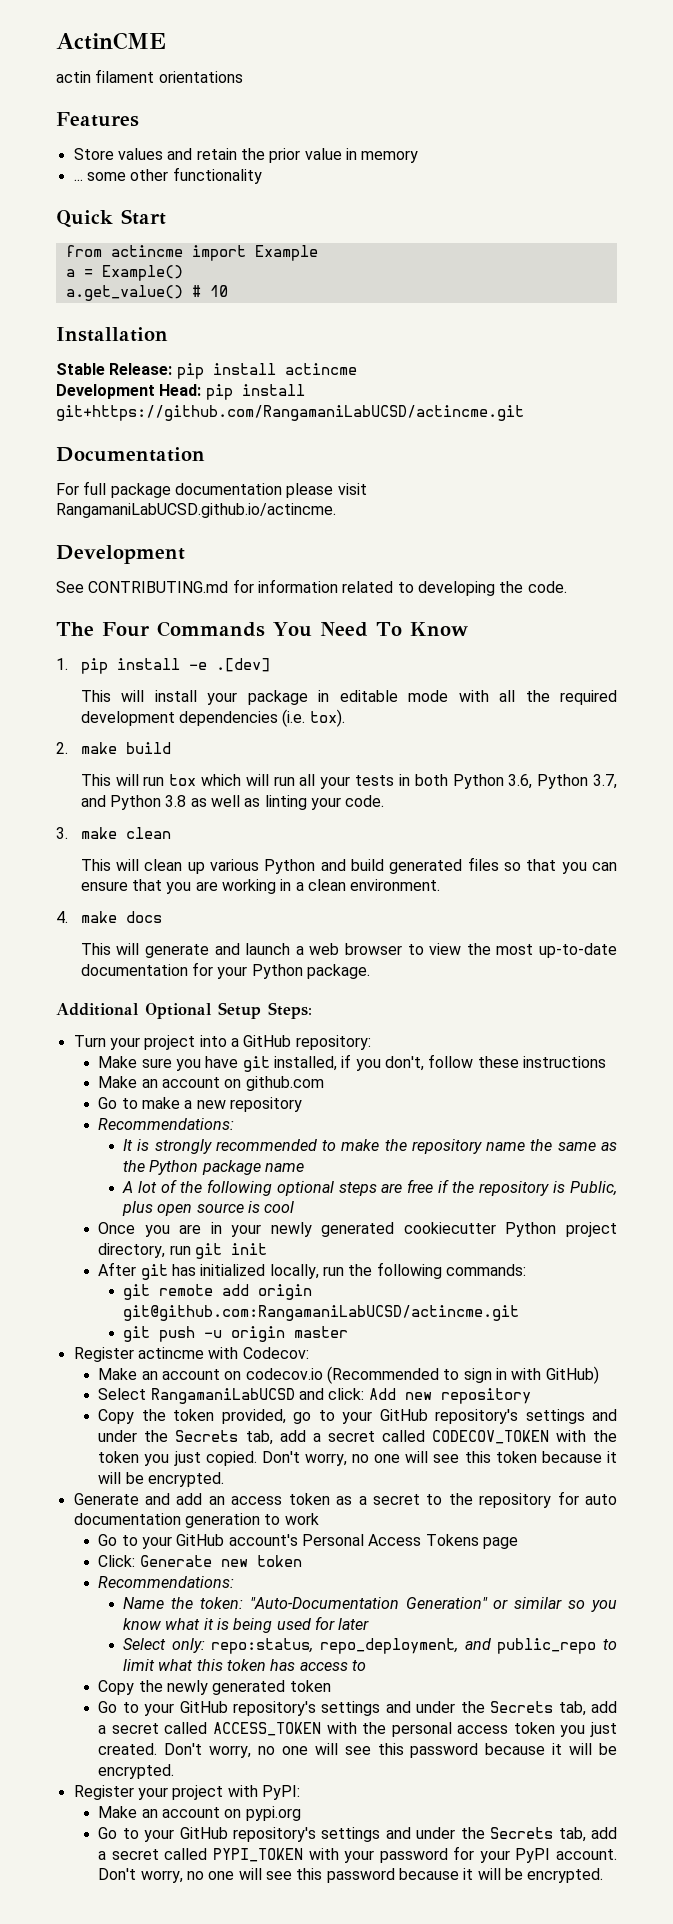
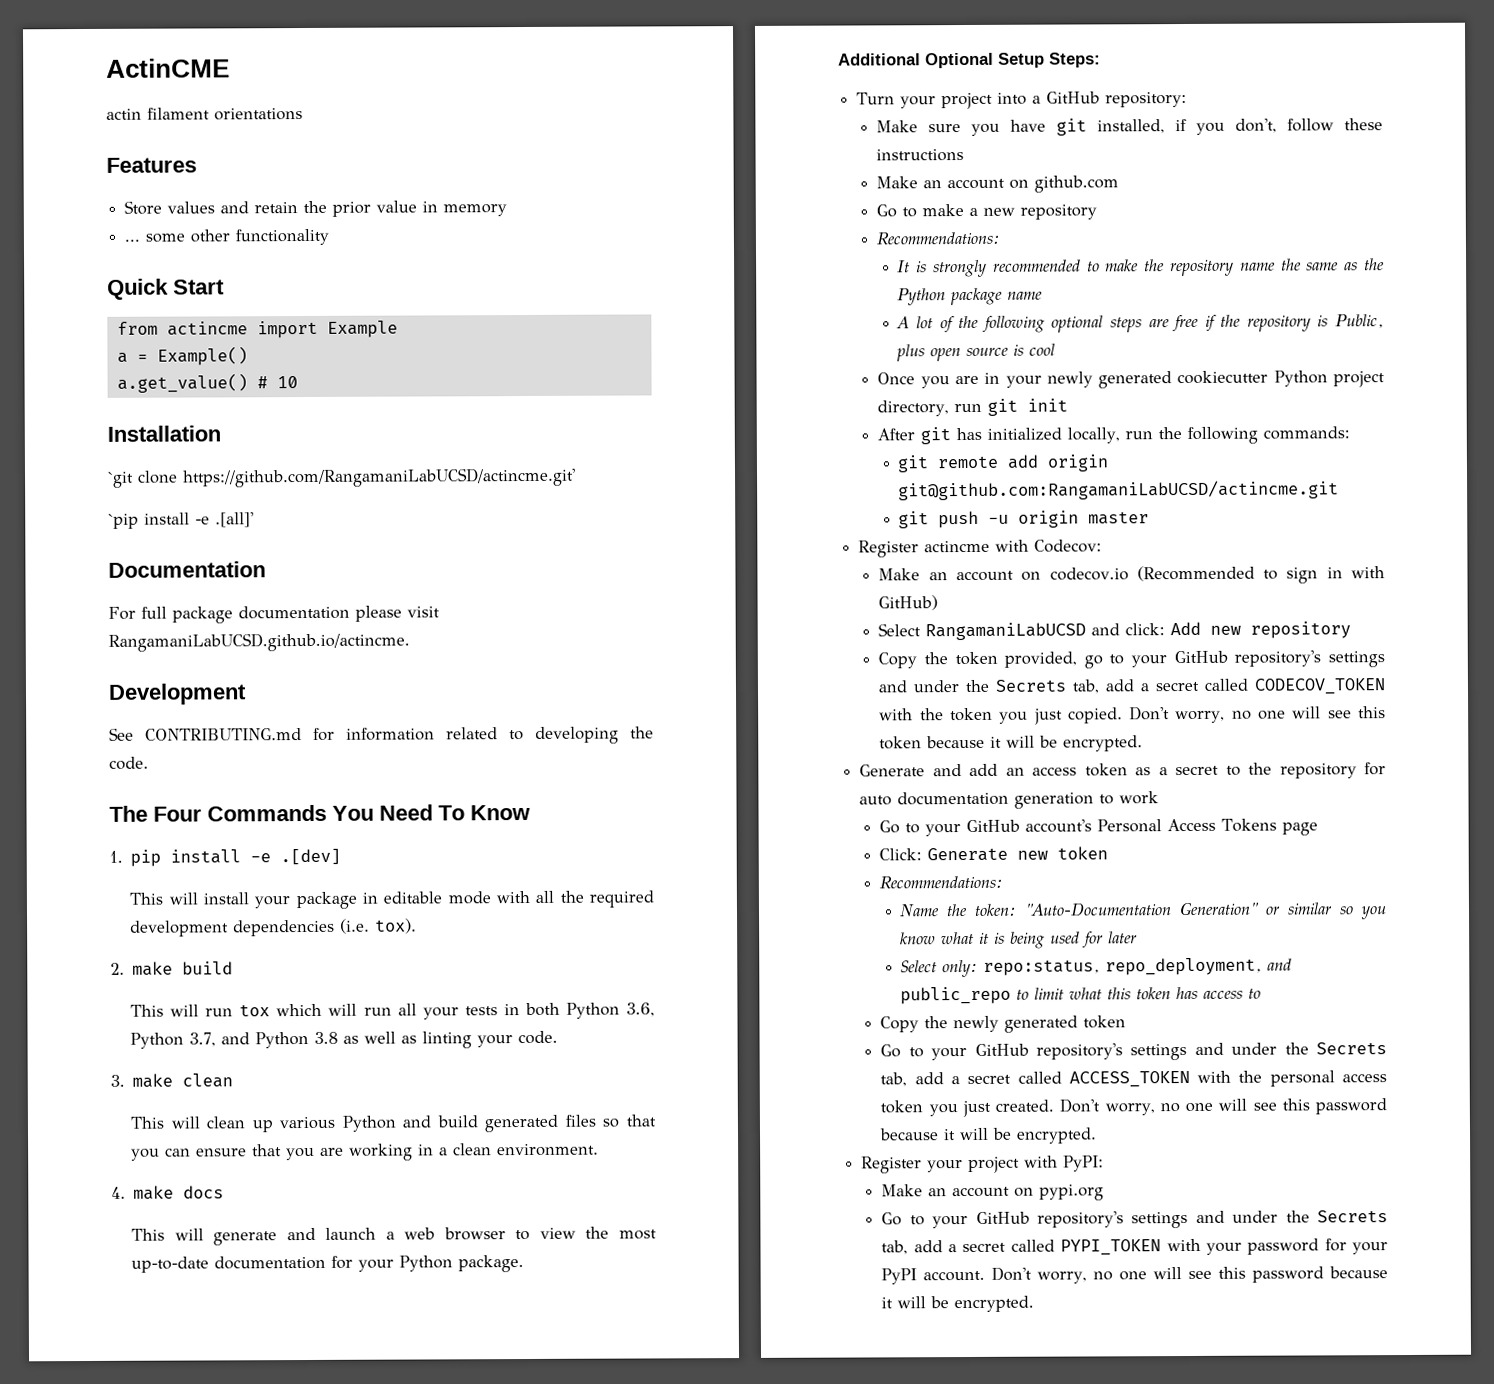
- Stable Release: pip install actincme
- Development Head: pip install git+https://github.com/RangamaniLabUCSD/actincme.git
+ `git clone https://github.com/RangamaniLabUCSD/actincme.git'
+ `pip install -e .[all]'

